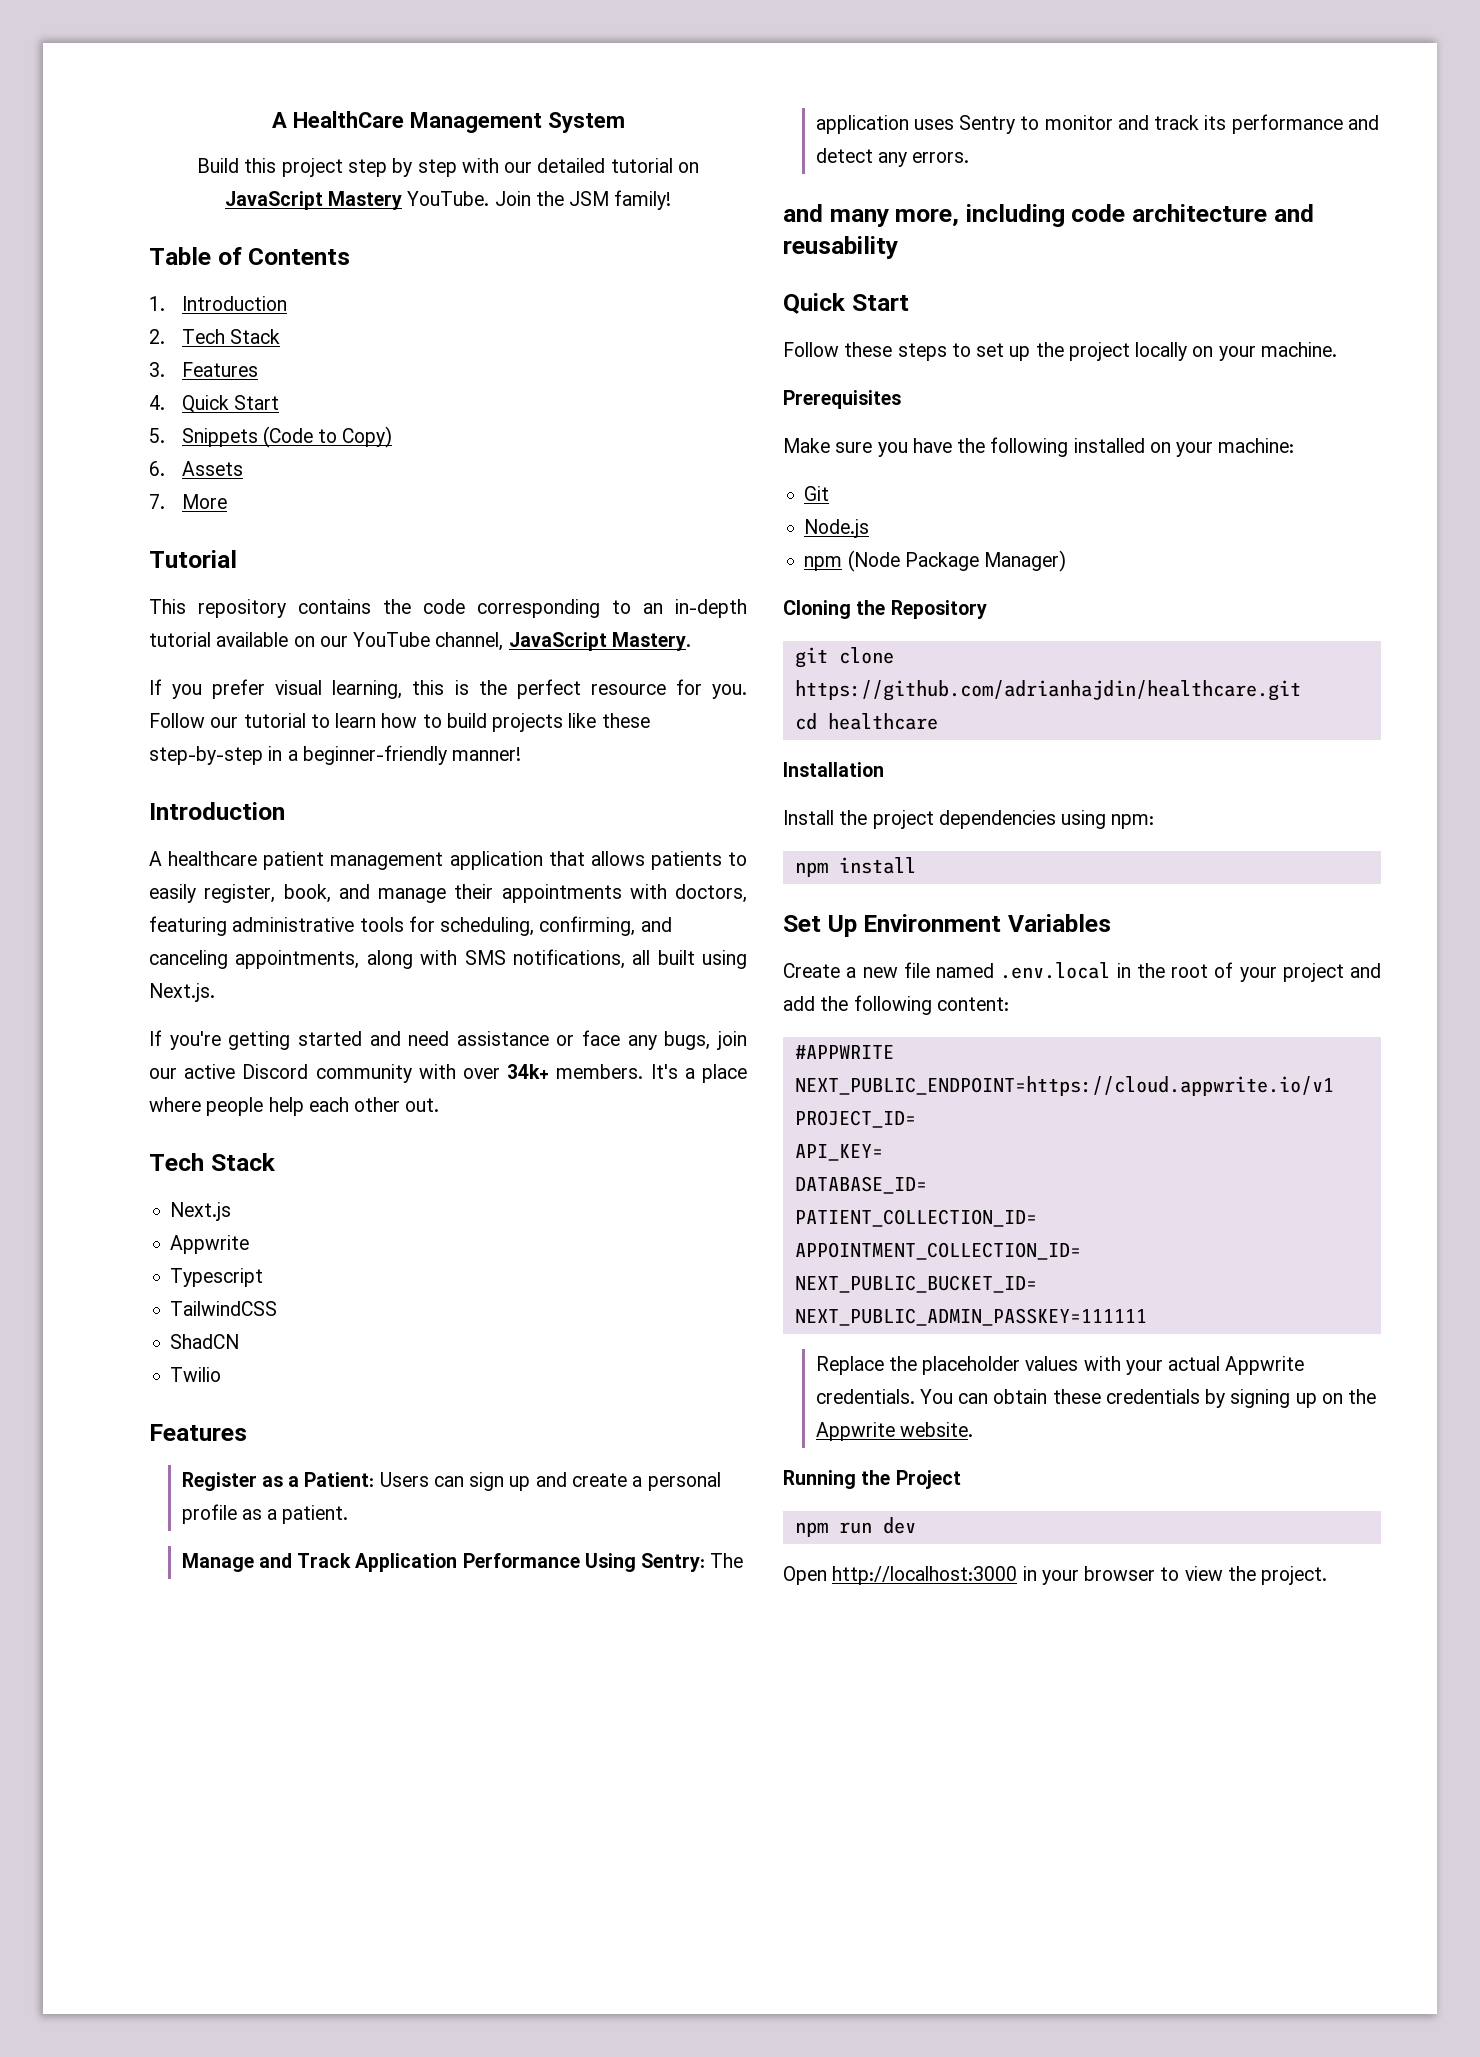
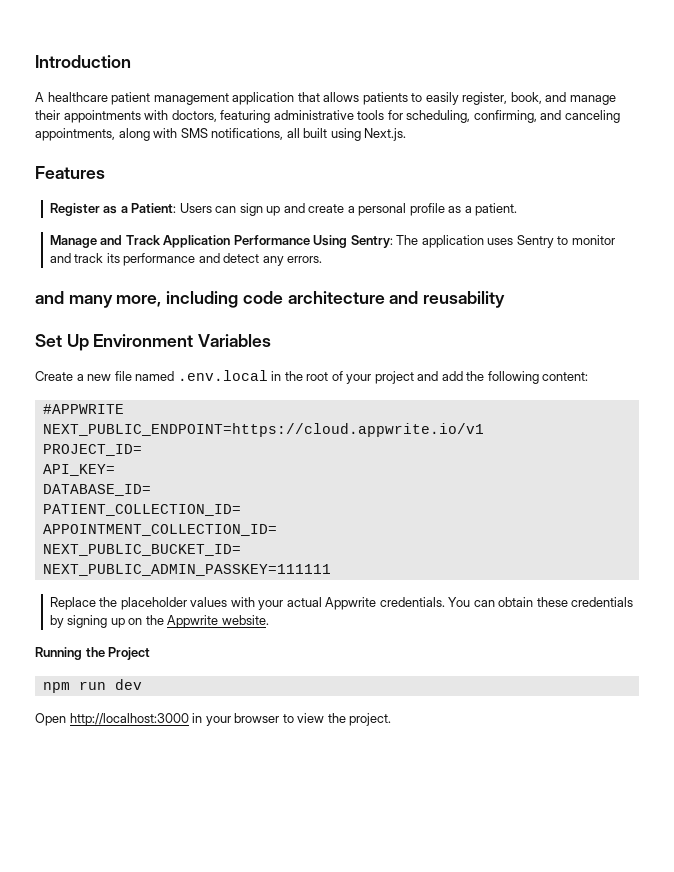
- A HealthCare Management System
- Build this project step by step with our detailed tutorial on JavaScript Mastery YouTube. Join the JSM family!
- Table of Contents
- 1. Introduction
- 2. Tech Stack
- 3. Features
- 4. Quick Start
- 5. Snippets (Code to Copy)
- 6. Assets
- 7. More
- Tutorial
- This repository contains the code corresponding to an in-depth tutorial available on our YouTube channel, JavaScript Mastery.
- If you prefer visual learning, this is the perfect resource for you. Follow our tutorial to learn how to build projects like these step-by-step in a beginner-friendly manner!
- If you're getting started and need assistance or face any bugs, join our active Discord community with over 34k+ members. It's a place where people help each other out.
- Tech Stack
- Next.js
- Appwrite
- Typescript
- TailwindCSS
- ShadCN
- Twilio
  and many more, including code architecture and reusability
- Quick Start
- Follow these steps to set up the project locally on your machine.
- Prerequisites
- Make sure you have the following installed on your machine:
- Git
- Node.js
- npm (Node Package Manager)
- Cloning the Repository
- git clone https://github.com/adrianhajdin/healthcare.git
- cd healthcare
- Installation
- Install the project dependencies using npm:
- npm install

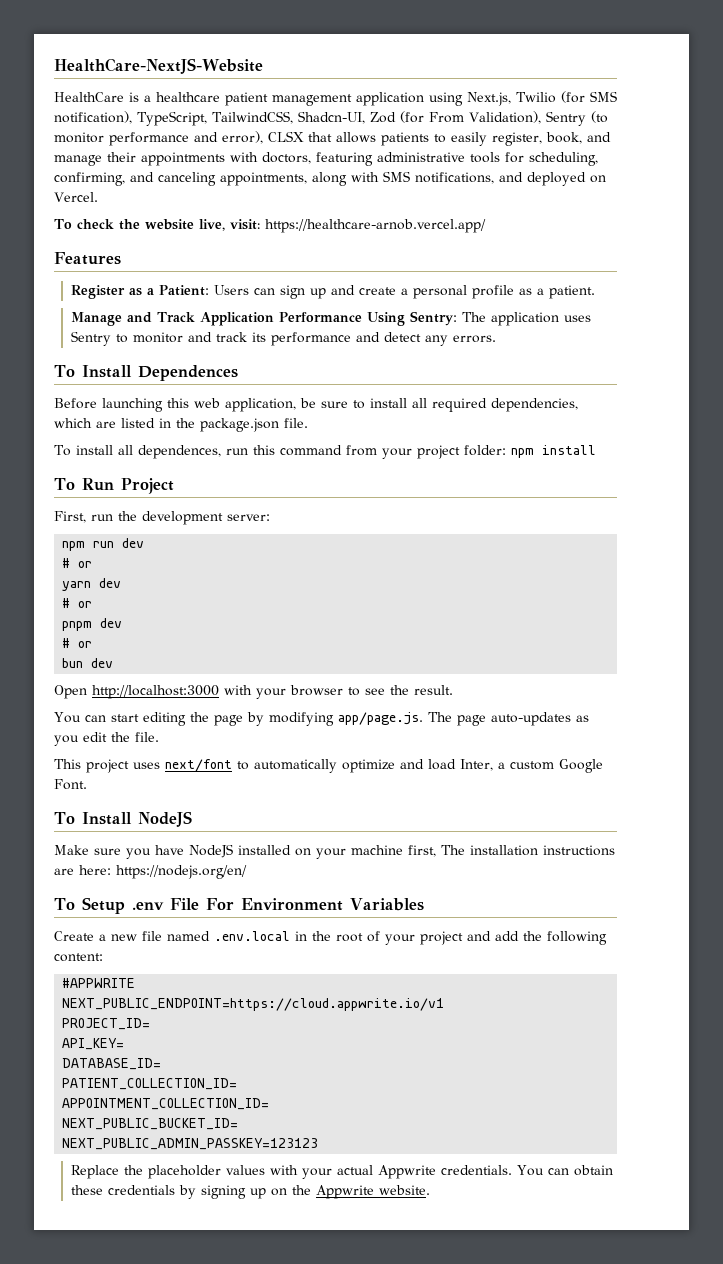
- Introduction
- A healthcare patient management application that allows patients to easily register, book, and manage their appointments with doctors, featuring administrative tools for scheduling, confirming, and canceling appointments, along with SMS notifications, all built using Next.js.
+ HealthCare-NextJS-Website
+ HealthCare is a healthcare patient management application using Next.js, Twilio (for SMS notification), TypeScript, TailwindCSS, Shadcn-UI, Zod (for From Validation), Sentry (to monitor performance and error), CLSX that allows patients to easily register, book, and manage their appointments with doctors, featuring administrative tools for scheduling, confirming, and canceling appointments, along with SMS notifications, and deployed on Vercel.
+ To check the website live, visit: https://healthcare-arnob.vercel.app/
- and many more, including code architecture and reusability
- Set Up Environment Variables
+ To Install Dependences
+ Before launching this web application, be sure to install all required dependencies, which are listed in the package.json file.
+ To install all dependences, run this command from your project folder: npm install
+ To Run Project
+ First, run the development server:
+ npm run dev
+ # or
+ yarn dev
+ # or
+ pnpm dev
+ # or
+ bun dev
+ Open http://localhost:3000 with your browser to see the result.
+ You can start editing the page by modifying app/page.js. The page auto-updates as you edit the file.
+ This project uses next/font to automatically optimize and load Inter, a custom Google Font.
+ To Install NodeJS
+ Make sure you have NodeJS installed on your machine first, The installation instructions are here: https://nodejs.org/en/
+ To Setup .env File For Environment Variables
- NEXT_PUBLIC_ADMIN_PASSKEY=111111
+ NEXT_PUBLIC_ADMIN_PASSKEY=123123
- Running the Project
- npm run dev
- Open http://localhost:3000 in your browser to view the project.

